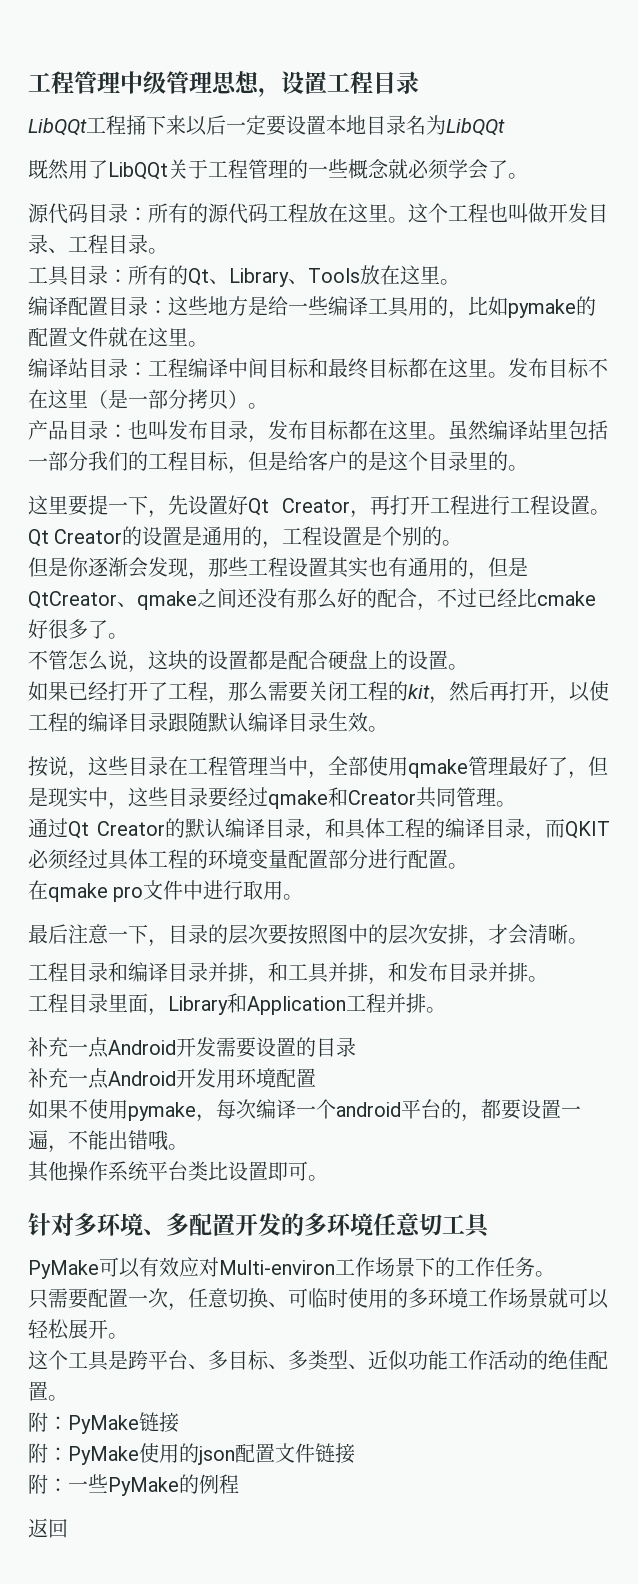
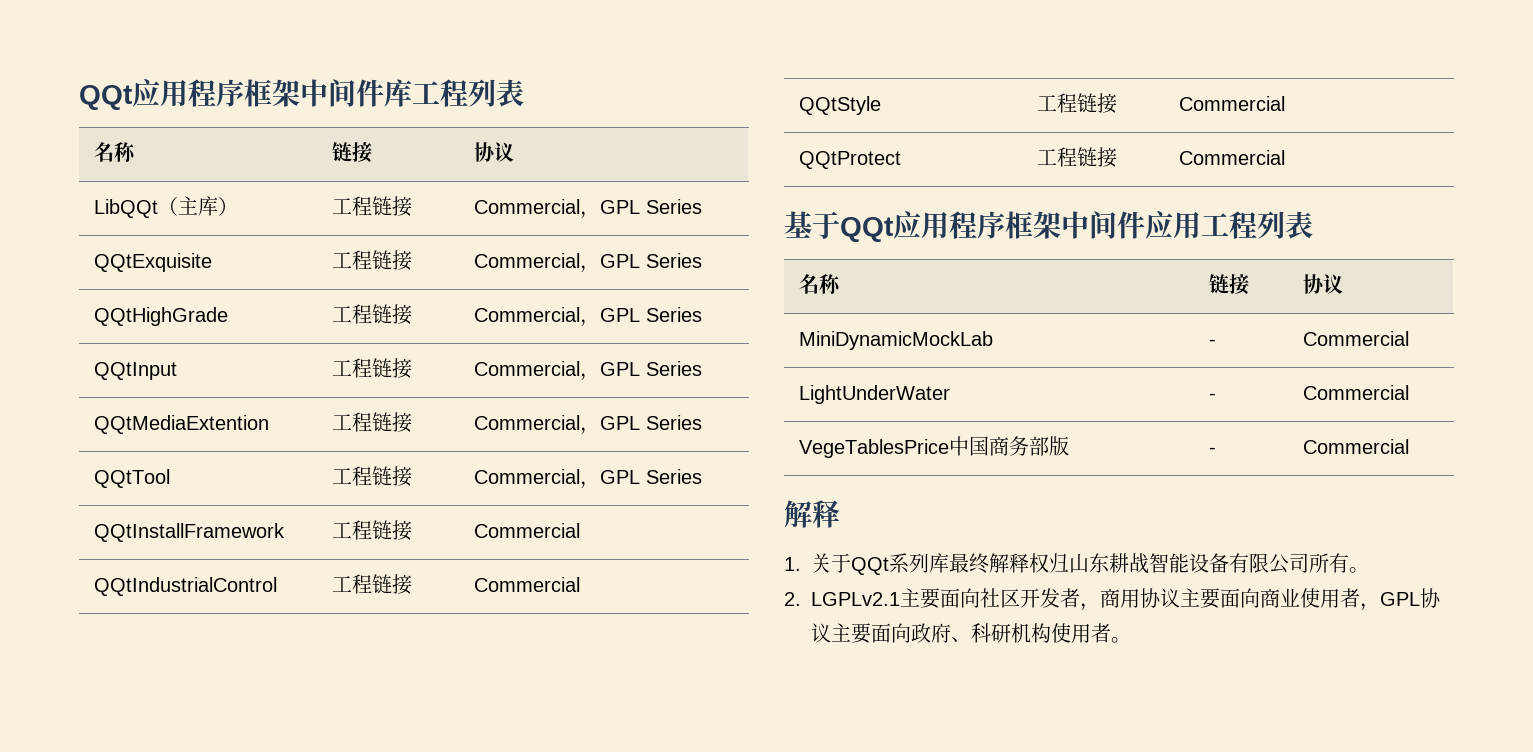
- 工程管理中级管理思想，设置工程目录
- LibQQt工程捅下来以后一定要设置本地目录名为LibQQt
- 既然用了LibQQt关于工程管理的一些概念就必须学会了。
- 源代码目录：所有的源代码工程放在这里。这个工程也叫做开发目录、工程目录。
- 工具目录：所有的Qt、Library、Tools放在这里。
- 编译配置目录：这些地方是给一些编译工具用的，比如pymake的配置文件就在这里。
- 编译站目录：工程编译中间目标和最终目标都在这里。发布目标不在这里（是一部分拷贝）。
- 产品目录：也叫发布目录，发布目标都在这里。虽然编译站里包括一部分我们的工程目标，但是给客户的是这个目录里的。
- 这里要提一下，先设置好Qt Creator，再打开工程进行工程设置。Qt Creator的设置是通用的，工程设置是个别的。
- 但是你逐渐会发现，那些工程设置其实也有通用的，但是QtCreator、qmake之间还没有那么好的配合，不过已经比cmake好很多了。
- 不管怎么说，这块的设置都是配合硬盘上的设置。
- 如果已经打开了工程，那么需要关闭工程的kit，然后再打开，以使工程的编译目录跟随默认编译目录生效。
- 按说，这些目录在工程管理当中，全部使用qmake管理最好了，但是现实中，这些目录要经过qmake和Creator共同管理。
- 通过Qt Creator的默认编译目录，和具体工程的编译目录，而QKIT必须经过具体工程的环境变量配置部分进行配置。
- 在qmake pro文件中进行取用。
- 最后注意一下，目录的层次要按照图中的层次安排，才会清晰。
- 工程目录和编译目录并排，和工具并排，和发布目录并排。
- 工程目录里面，Library和Application工程并排。
- 补充一点Android开发需要设置的目录
- 补充一点Android开发用环境配置
- 如果不使用pymake，每次编译一个android平台的，都要设置一遍，不能出错哦。
- 其他操作系统平台类比设置即可。
- 针对多环境、多配置开发的多环境任意切工具
- PyMake可以有效应对Multi-environ工作场景下的工作任务。
- 只需要配置一次，任意切换、可临时使用的多环境工作场景就可以轻松展开。
- 这个工具是跨平台、多目标、多类型、近似功能工作活动的绝佳配置。
- 附：PyMake链接
- 附：PyMake使用的json配置文件链接
- 附：一些PyMake的例程
- 返回
+ QQt应用程序框架中间件库工程列表
+ 名称 | 链接 | 协议
+ LibQQt（主库） | 工程链接 | Commercial，GPL Series
+ QQtExquisite | 工程链接 | Commercial，GPL Series
+ QQtHighGrade | 工程链接 | Commercial，GPL Series
+ QQtInput | 工程链接 | Commercial，GPL Series
+ QQtMediaExtention | 工程链接 | Commercial，GPL Series
+ QQtTool | 工程链接 | Commercial，GPL Series
+ QQtInstallFramework | 工程链接 | Commercial
+ QQtIndustrialControl | 工程链接 | Commercial
+ QQtStyle | 工程链接 | Commercial
+ QQtProtect | 工程链接 | Commercial
+ 基于QQt应用程序框架中间件应用工程列表
+ 名称 | 链接 | 协议
+ MiniDynamicMockLab | - | Commercial
+ LightUnderWater | - | Commercial
+ VegeTablesPrice中国商务部版 | - | Commercial
+ 解释
+ 1.关于QQt系列库最终解释权归山东耕战智能设备有限公司所有。
+ 2. LGPLv2.1主要面向社区开发者，商用协议主要面向商业使用者，GPL协议主要面向政府、科研机构使用者。

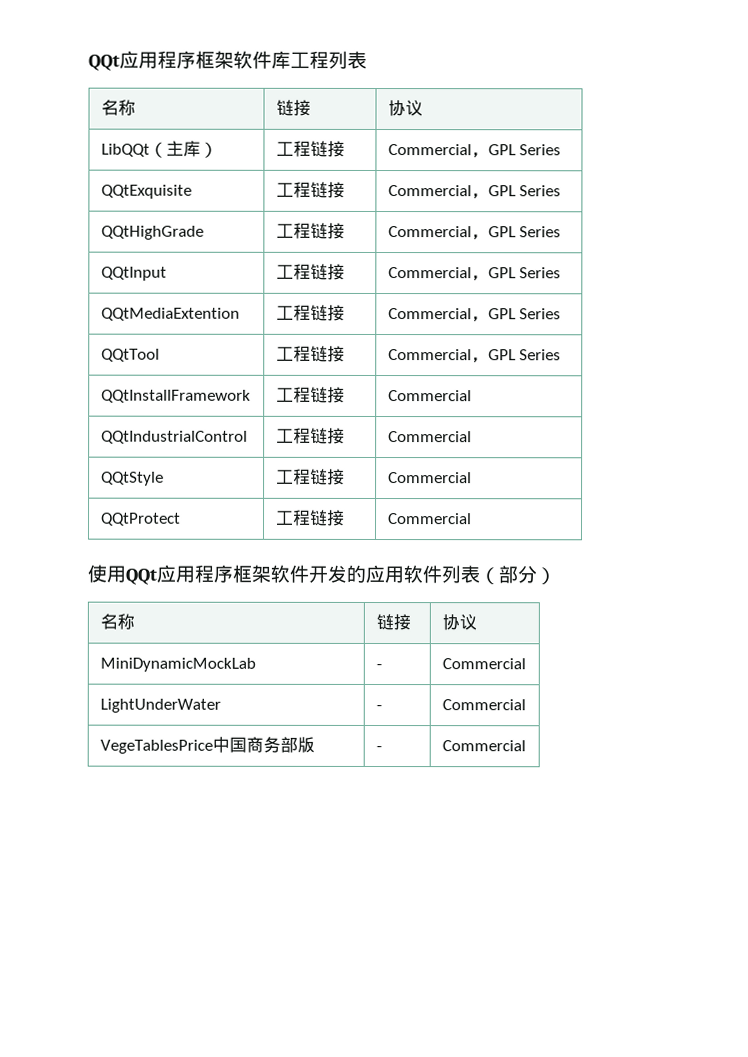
- QQt应用程序框架中间件库工程列表
+ QQt应用程序框架软件库工程列表
- 基于QQt应用程序框架中间件应用工程列表
+ 使用QQt应用程序框架软件开发的应用软件列表（部分）
  VegeTablesPrice中国商务部版 | - | Commercial
- 解释
- 1.关于QQt系列库最终解释权归山东耕战智能设备有限公司所有。
- 2. LGPLv2.1主要面向社区开发者，商用协议主要面向商业使用者，GPL协议主要面向政府、科研机构使用者。

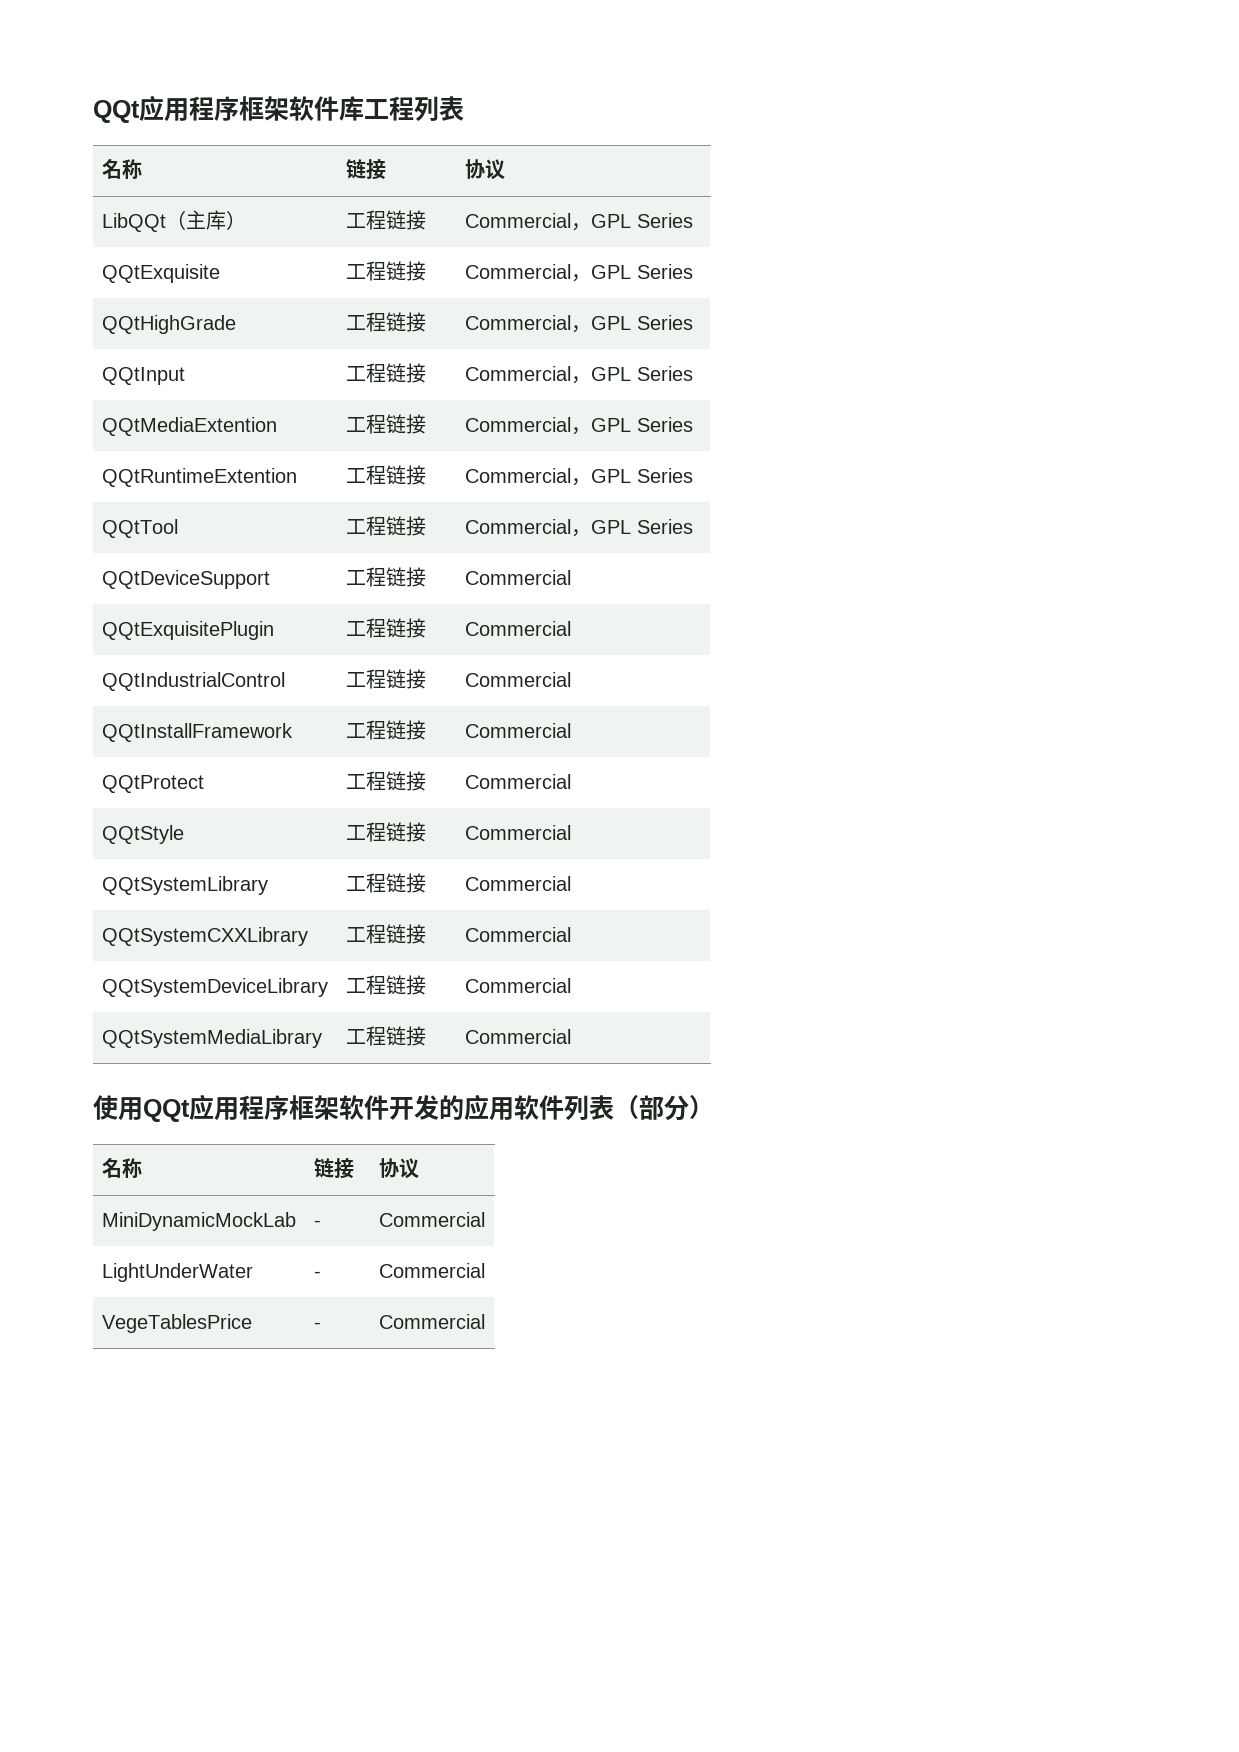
+ QQtRuntimeExtention | 工程链接 | Commercial，GPL Series
- QQtInstallFramework | 工程链接 | Commercial
+ QQtDeviceSupport | 工程链接 | Commercial
+ QQtExquisitePlugin | 工程链接 | Commercial
+ QQtInstallFramework | 工程链接 | Commercial
+ QQtProtect | 工程链接 | Commercial
  QQtStyle | 工程链接 | Commercial
- QQtProtect | 工程链接 | Commercial
+ QQtSystemLibrary | 工程链接 | Commercial
+ QQtSystemCXXLibrary | 工程链接 | Commercial
+ QQtSystemDeviceLibrary | 工程链接 | Commercial
+ QQtSystemMediaLibrary | 工程链接 | Commercial
- VegeTablesPrice中国商务部版 | - | Commercial
+ VegeTablesPrice | - | Commercial

